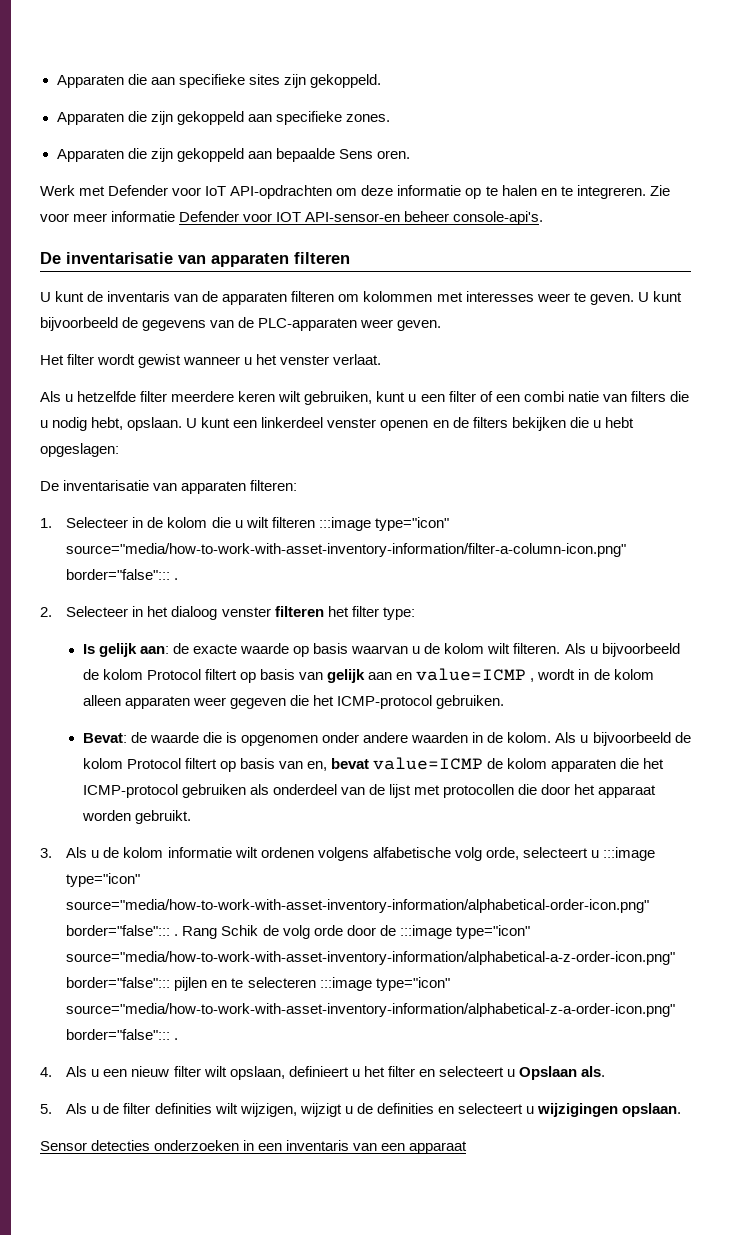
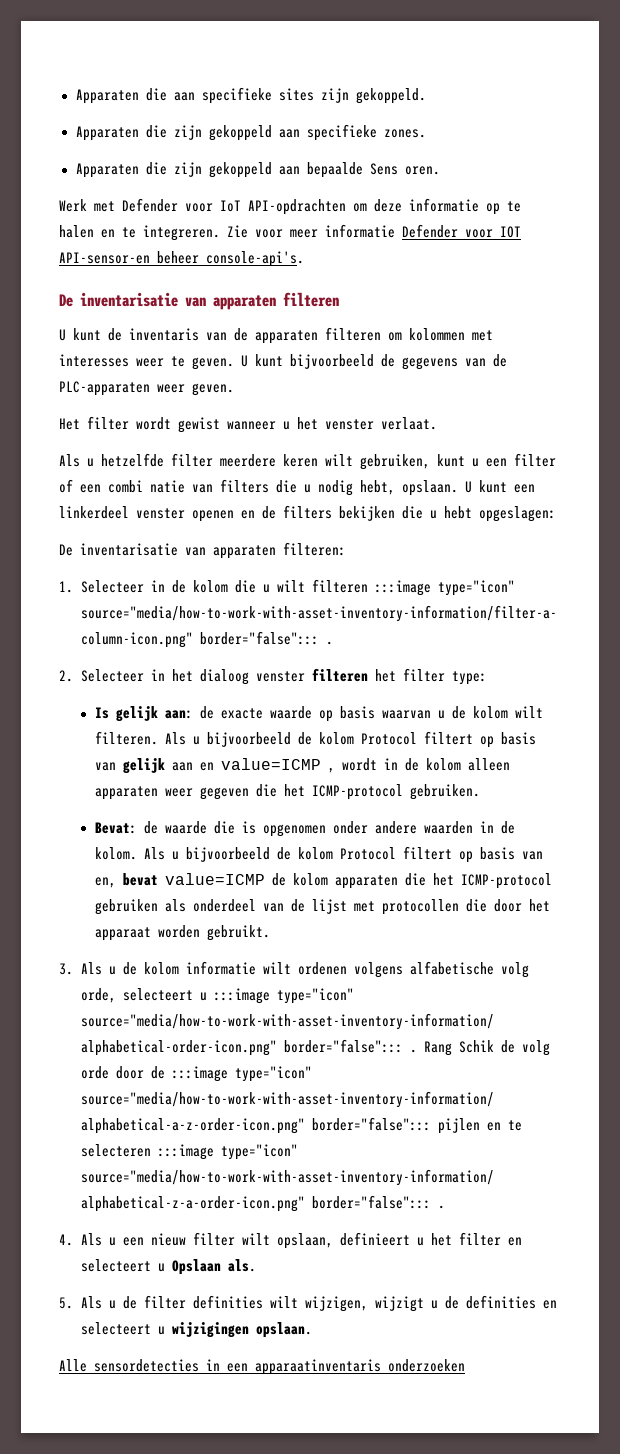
- Sensor detecties onderzoeken in een inventaris van een apparaat
+ Alle sensordetecties in een apparaatinventaris onderzoeken

